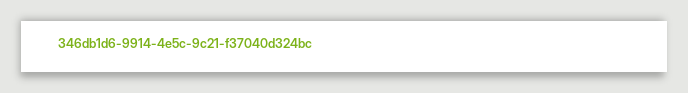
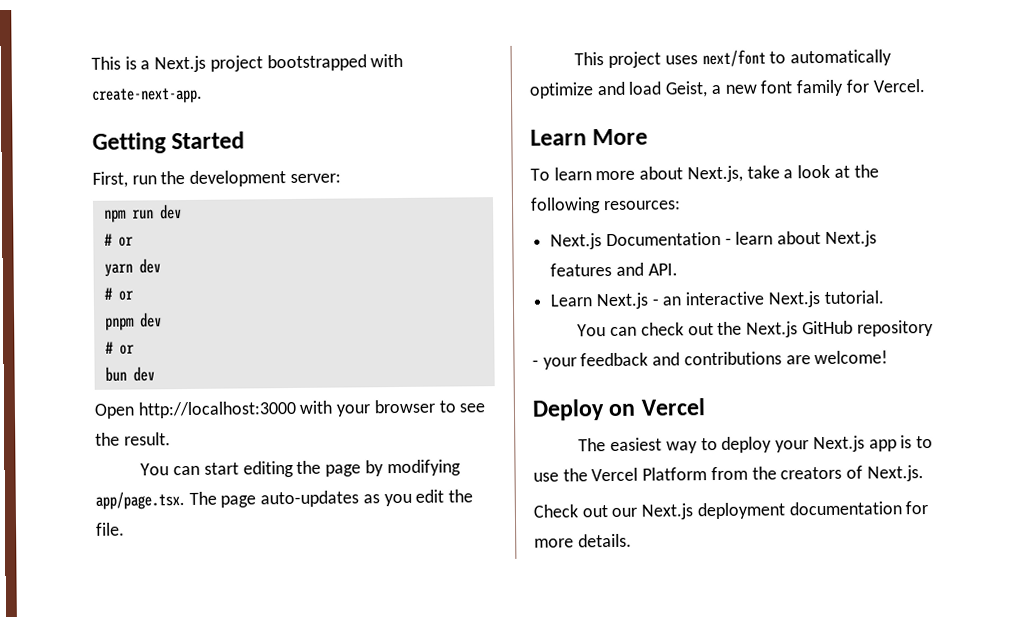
- 346db1d6-9914-4e5c-9c21-f37040d324bc
+ This is a Next.js project bootstrapped with create-next-app.
+ Getting Started
+ First, run the development server:
+ npm run dev
+ # or
+ yarn dev
+ # or
+ pnpm dev
+ # or
+ bun dev
+ Open http://localhost:3000 with your browser to see the result.
+ You can start editing the page by modifying app/page.tsx. The page auto-updates as you edit the file.
+ This project uses next/font to automatically optimize and load Geist, a new font family for Vercel.
+ Learn More
+ To learn more about Next.js, take a look at the following resources:
+ Next.js Documentation - learn about Next.js features and API.
+ Learn Next.js - an interactive Next.js tutorial.
+ You can check out the Next.js GitHub repository - your feedback and contributions are welcome!
+ Deploy on Vercel
+ The easiest way to deploy your Next.js app is to use the Vercel Platform from the creators of Next.js.
+ Check out our Next.js deployment documentation for more details.

